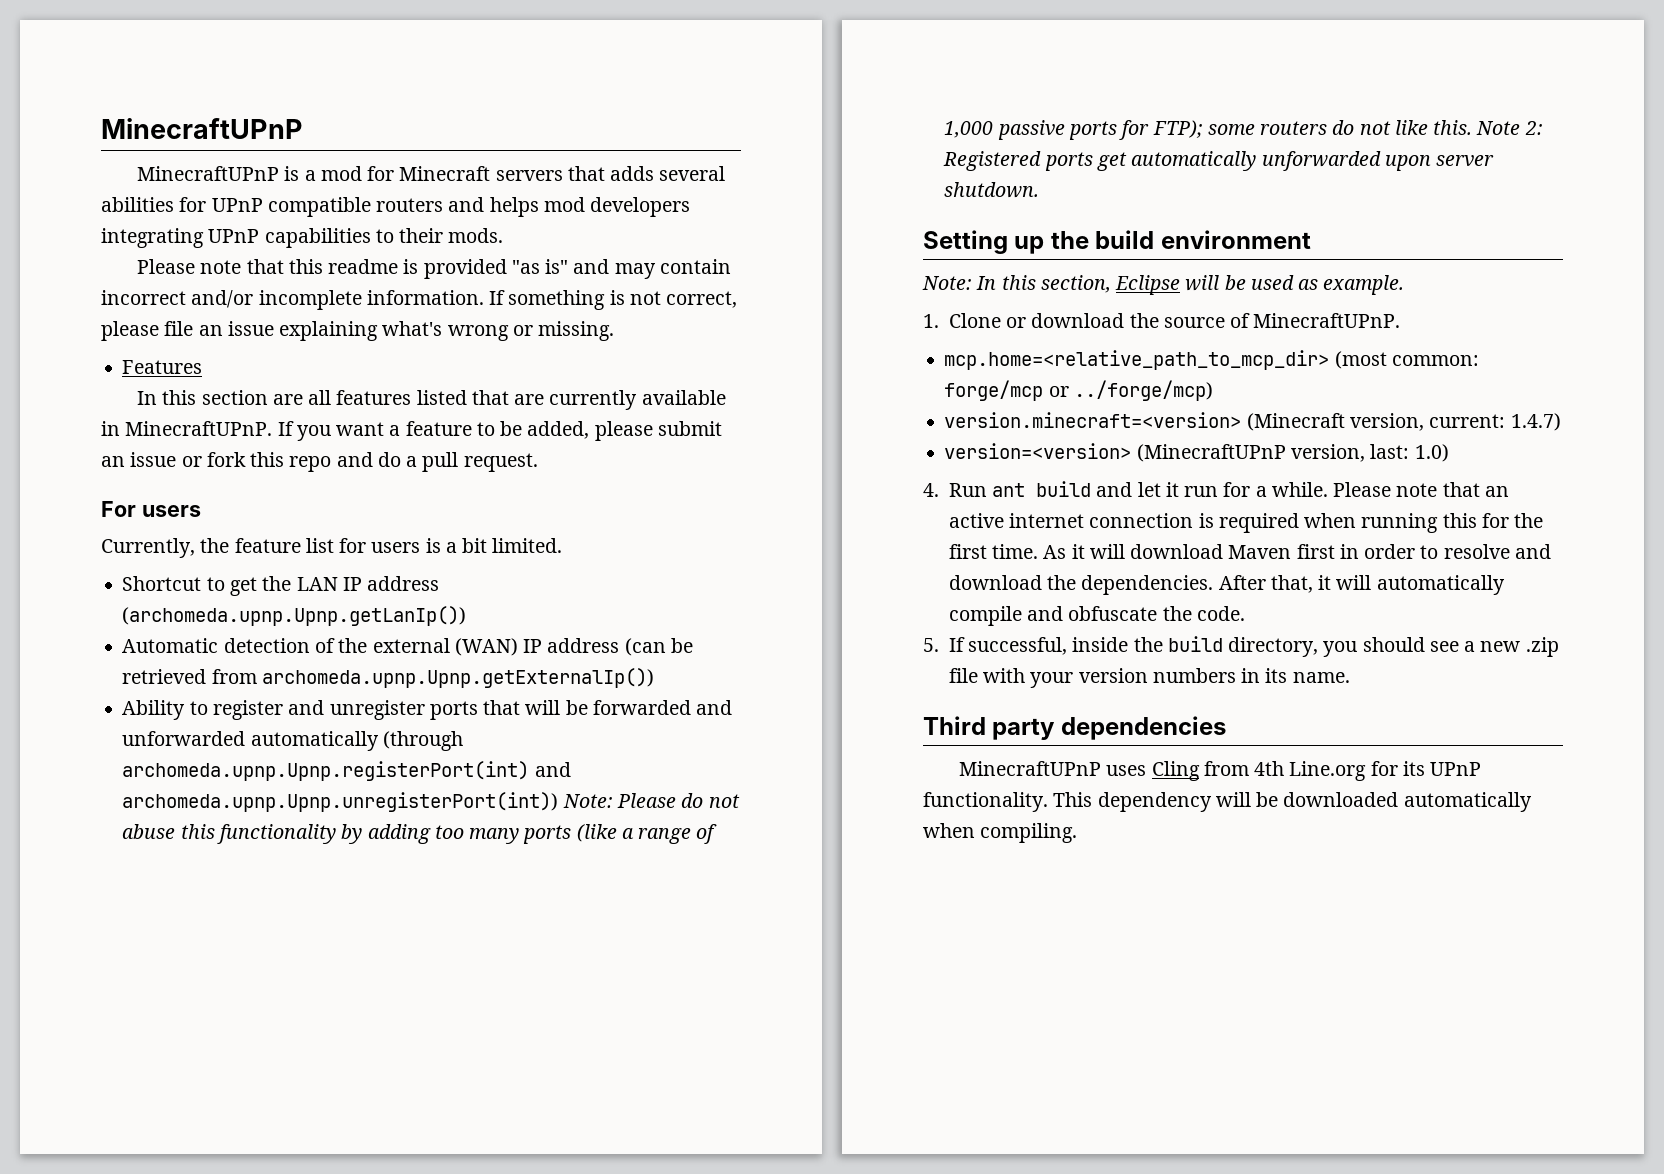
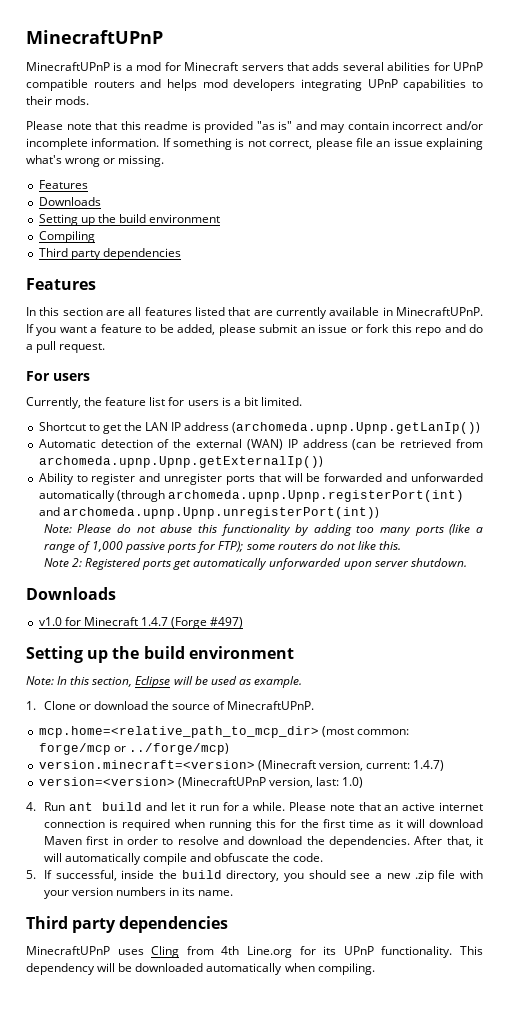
  If something is not correct, please file an issue explaining what's wrong or missing.
+ Features
+ Downloads
+ Setting up the build environment
+ Compiling
+ Third party dependencies
- Ability to register and unregister ports that will be forwarded and unforwarded automatically (through archomeda.upnp.Upnp.registerPort(int) and archomeda.upnp.Upnp.unregisterPort(int)) Note: Please do not abuse this functionality by adding too many ports (like a range of 1,000 passive ports for FTP); some routers do not like this. Note 2: Registered ports get automatically unforwarded upon server shutdown.
+ Ability to register and unregister ports that will be forwarded and unforwarded automatically (through archomeda.upnp.Upnp.registerPort(int) and archomeda.upnp.Upnp.unregisterPort(int))
+ Note: Please do not abuse this functionality by adding too many ports (like a range of 1,000 passive ports for FTP); some routers do not like this.
+ Note 2: Registered ports get automatically unforwarded upon server shutdown.
+ Downloads
+ v1.0 for Minecraft 1.4.7 (Forge #497)
- Please note that an active internet connection is required when running this for the first time. As it will download Maven first in order to resolve and download the dependencies.
+ Please note that an active internet connection is required when running this for the first time as it will download Maven first in order to resolve and download the dependencies.

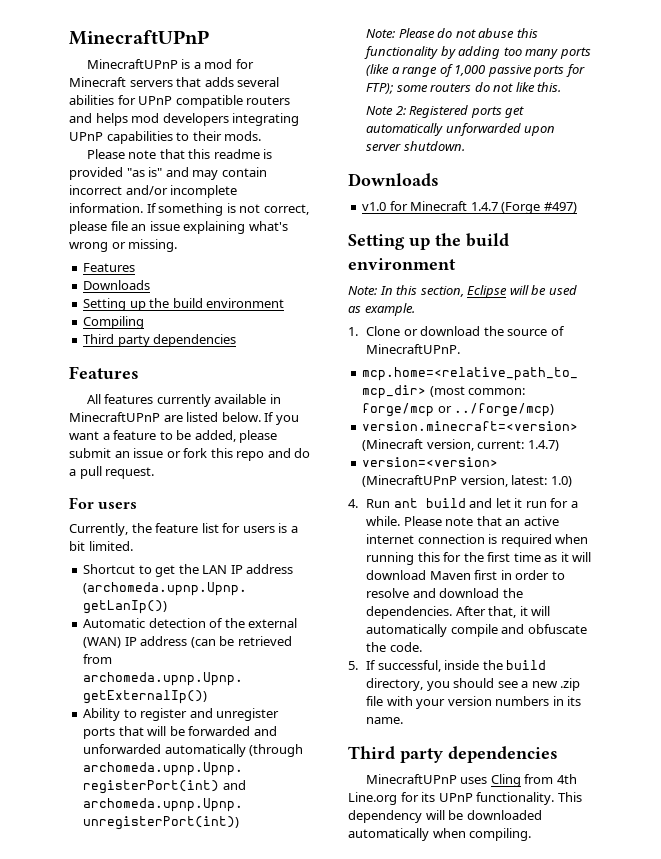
- In this section are all features listed that are currently available in MinecraftUPnP.
+ All features currently available in MinecraftUPnP are listed below.
- version=<version> (MinecraftUPnP version, last: 1.0)
+ version=<version> (MinecraftUPnP version, latest: 1.0)

